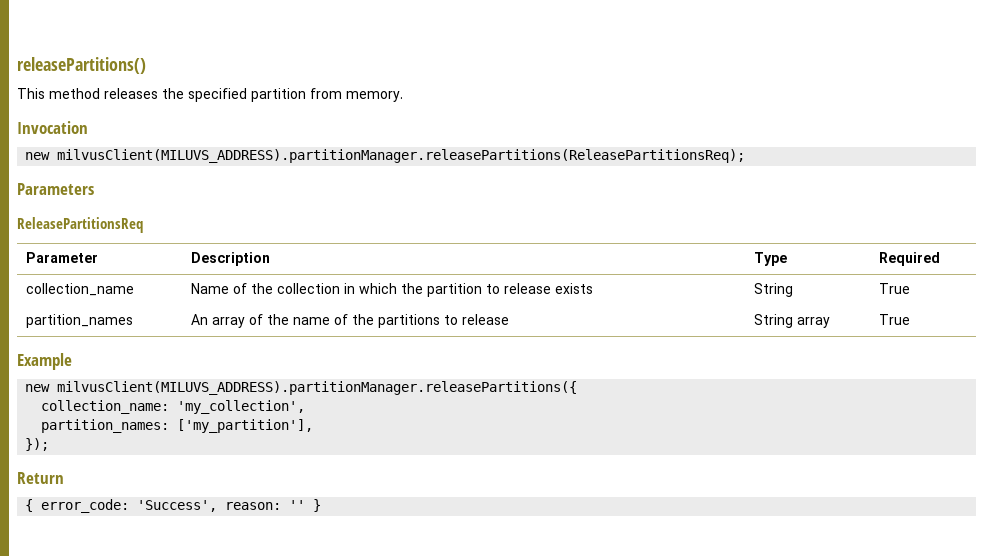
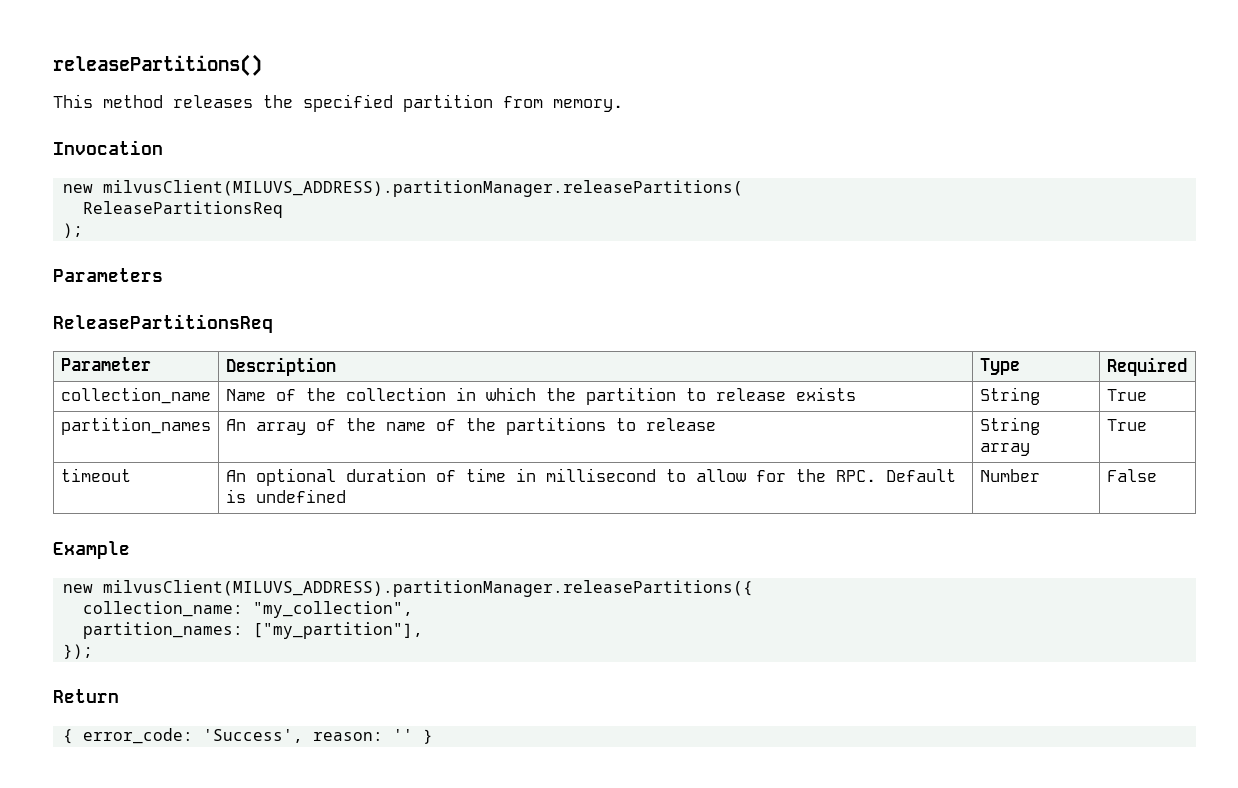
- new milvusClient(MILUVS_ADDRESS).partitionManager.releasePartitions(ReleasePartitionsReq);
+ new milvusClient(MILUVS_ADDRESS).partitionManager.releasePartitions(
+ ReleasePartitionsReq
+ );
+ timeout | An optional duration of time in millisecond to allow for the RPC. Default is undefined | Number | False
- collection_name: 'my_collection',
+ collection_name: "my_collection",
- partition_names: ['my_partition'],
+ partition_names: ["my_partition"],

